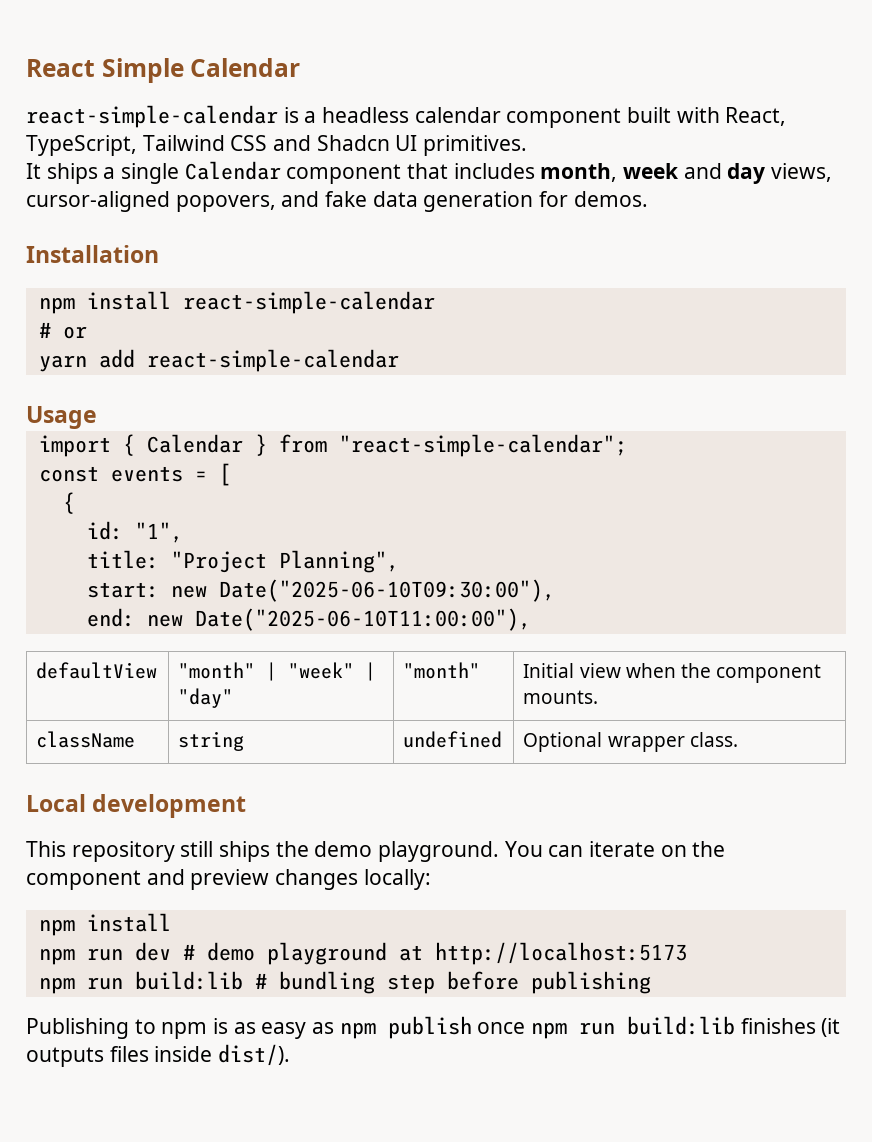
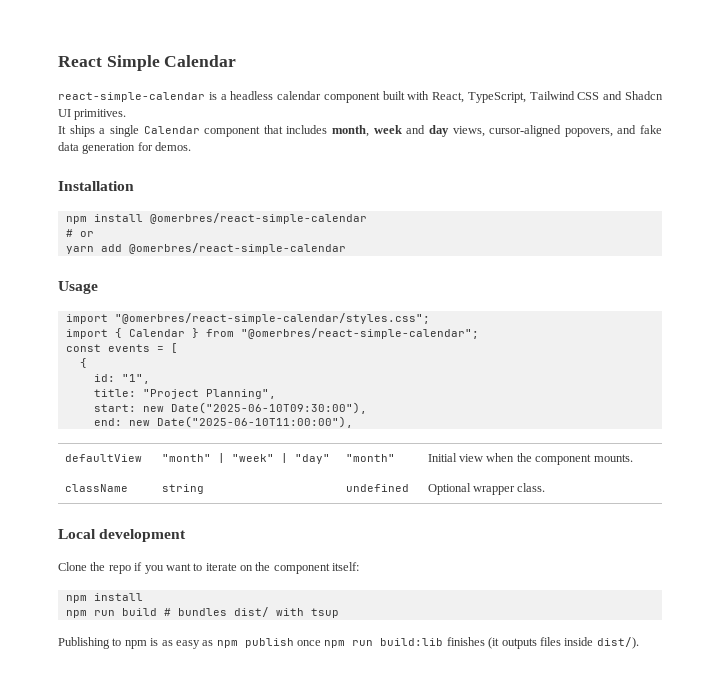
- npm install react-simple-calendar
+ npm install @omerbres/react-simple-calendar
- yarn add react-simple-calendar
+ yarn add @omerbres/react-simple-calendar
+ import "@omerbres/react-simple-calendar/styles.css";
- import { Calendar } from "react-simple-calendar";
+ import { Calendar } from "@omerbres/react-simple-calendar";
- This repository still ships the demo playground. You can iterate on the component and preview changes locally:
+ Clone the repo if you want to iterate on the component itself:
  npm install
- npm run dev # demo playground at http://localhost:5173
- npm run build:lib # bundling step before publishing
+ npm run build # bundles dist/ with tsup

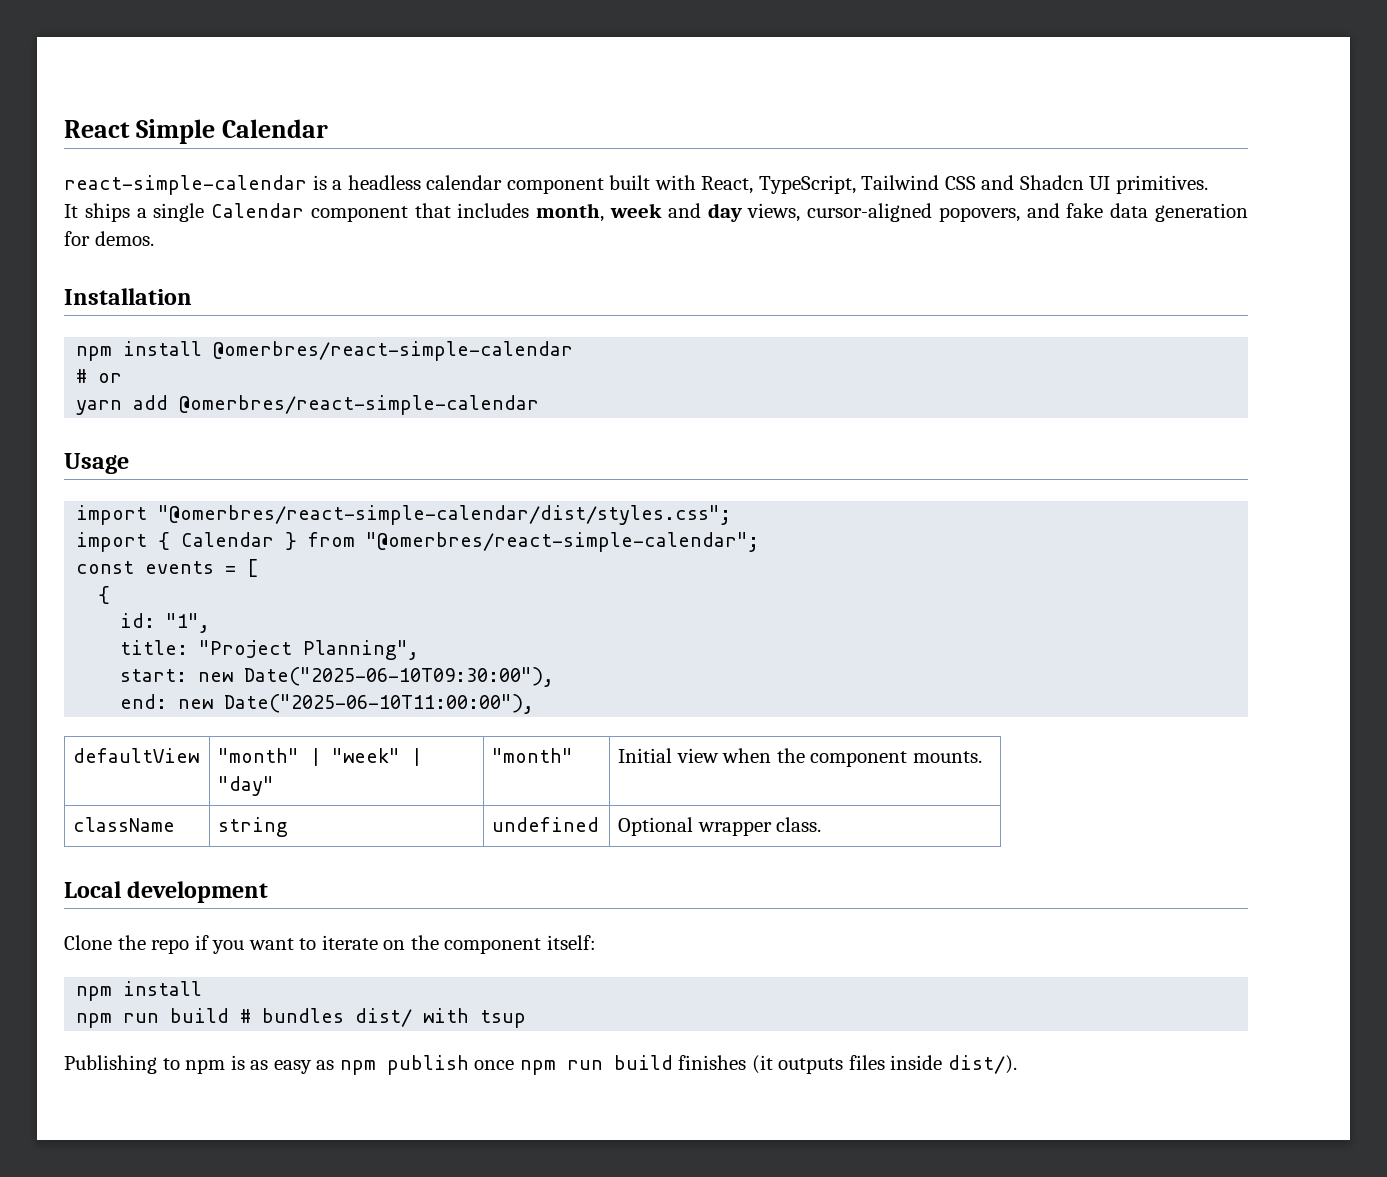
- import "@omerbres/react-simple-calendar/styles.css";
+ import "@omerbres/react-simple-calendar/dist/styles.css";
- Publishing to npm is as easy as npm publish once npm run build:lib finishes (it outputs files inside dist/).
+ Publishing to npm is as easy as npm publish once npm run build finishes (it outputs files inside dist/).

